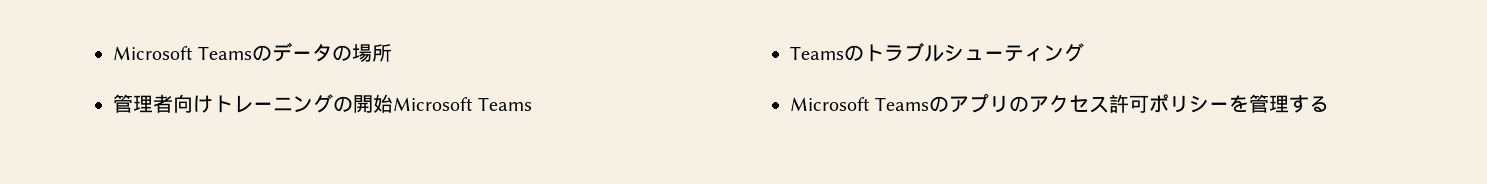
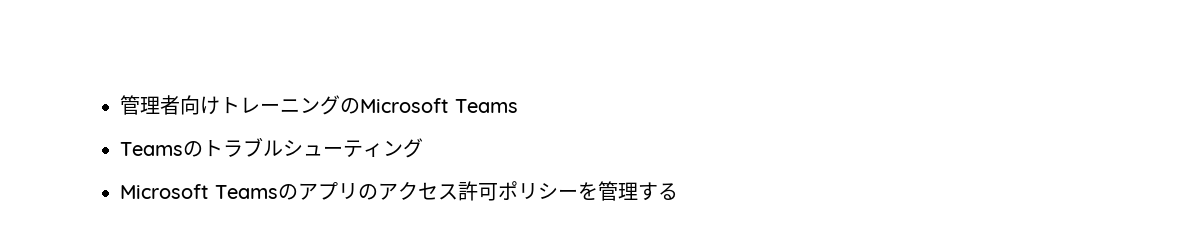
- Microsoft Teamsのデータの場所
- 管理者向けトレーニングの開始Microsoft Teams
+ 管理者向けトレーニングのMicrosoft Teams

